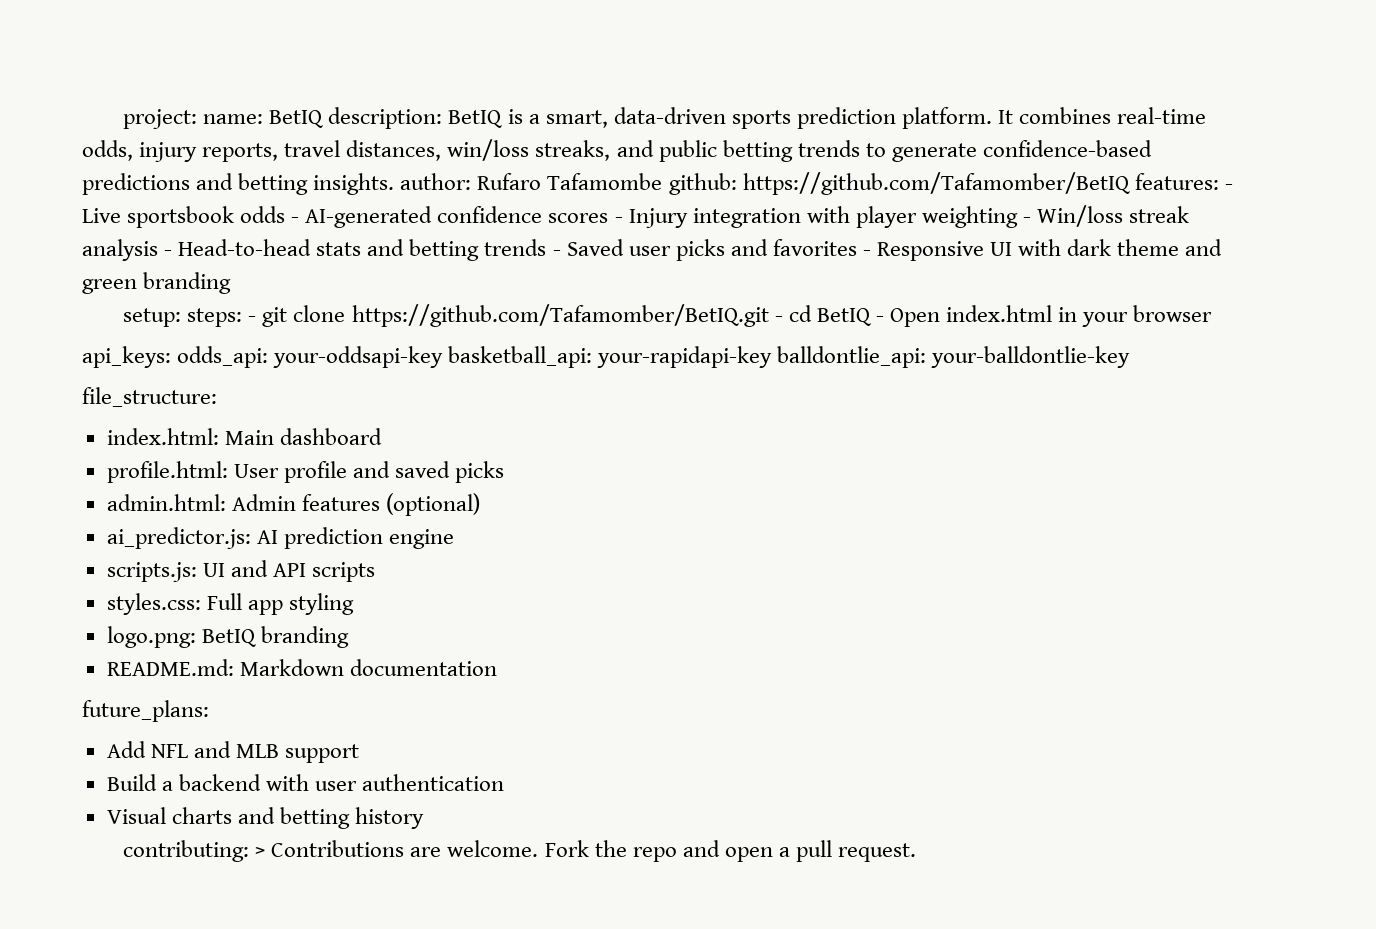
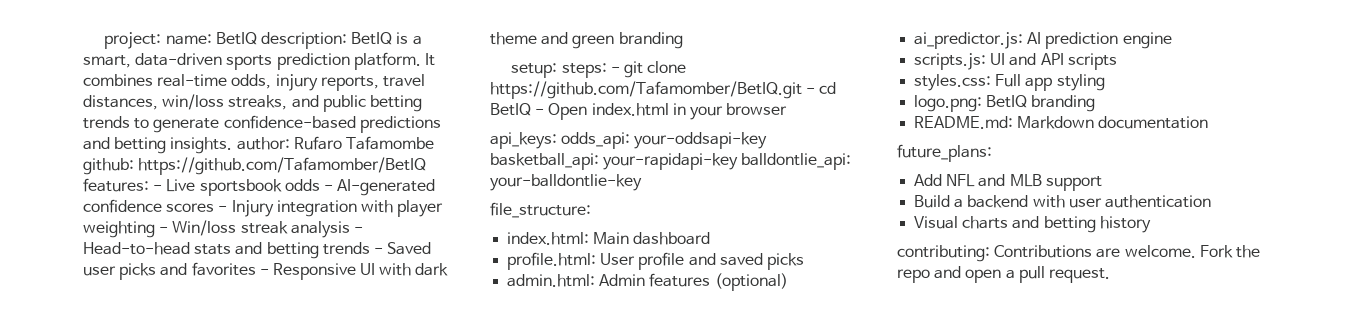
- contributing: > Contributions are welcome.
+ contributing: Contributions are welcome.

